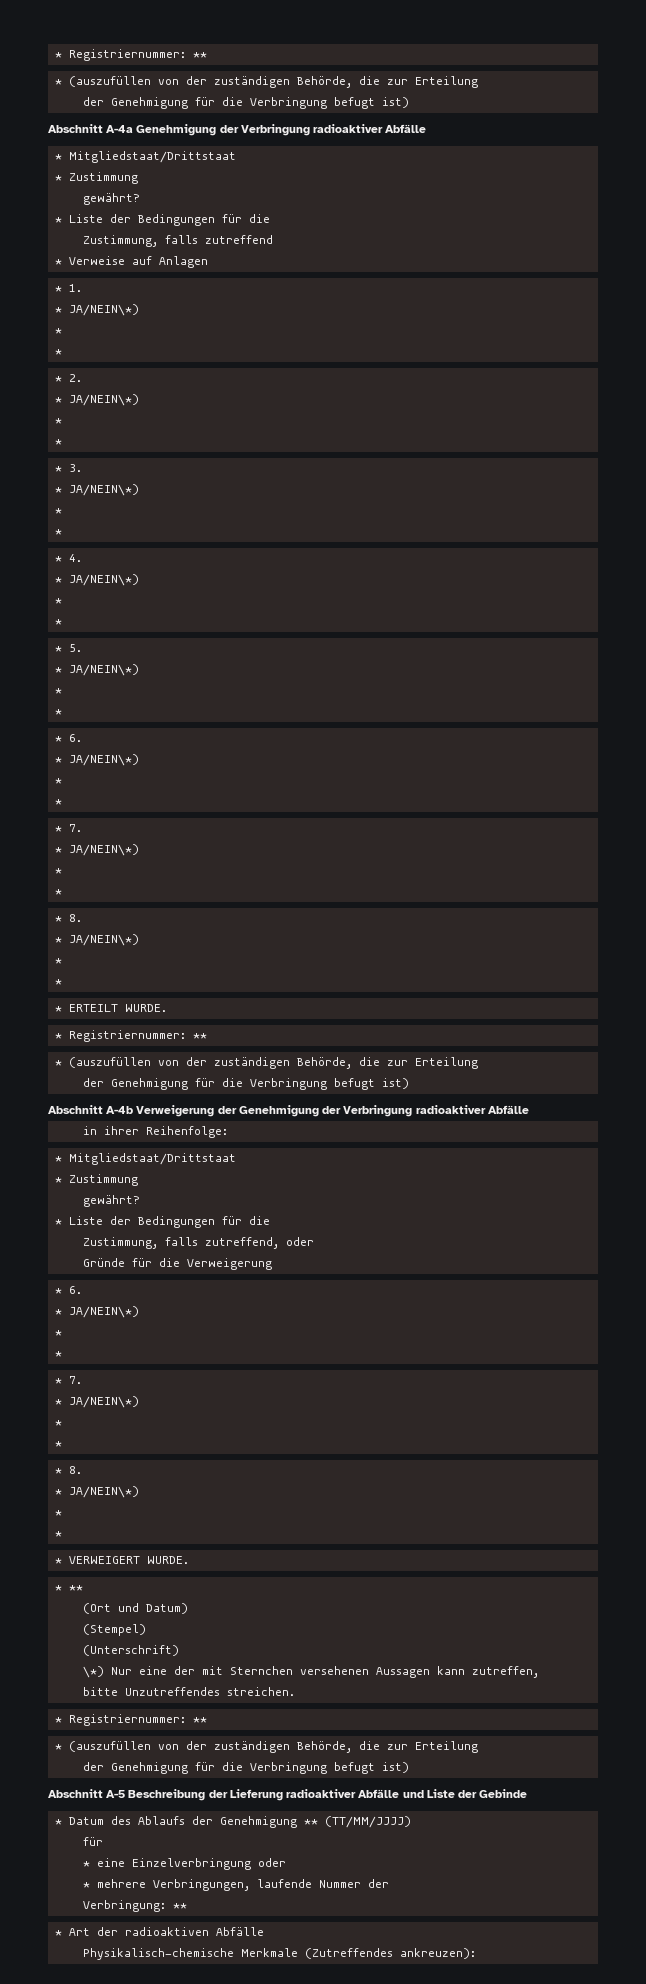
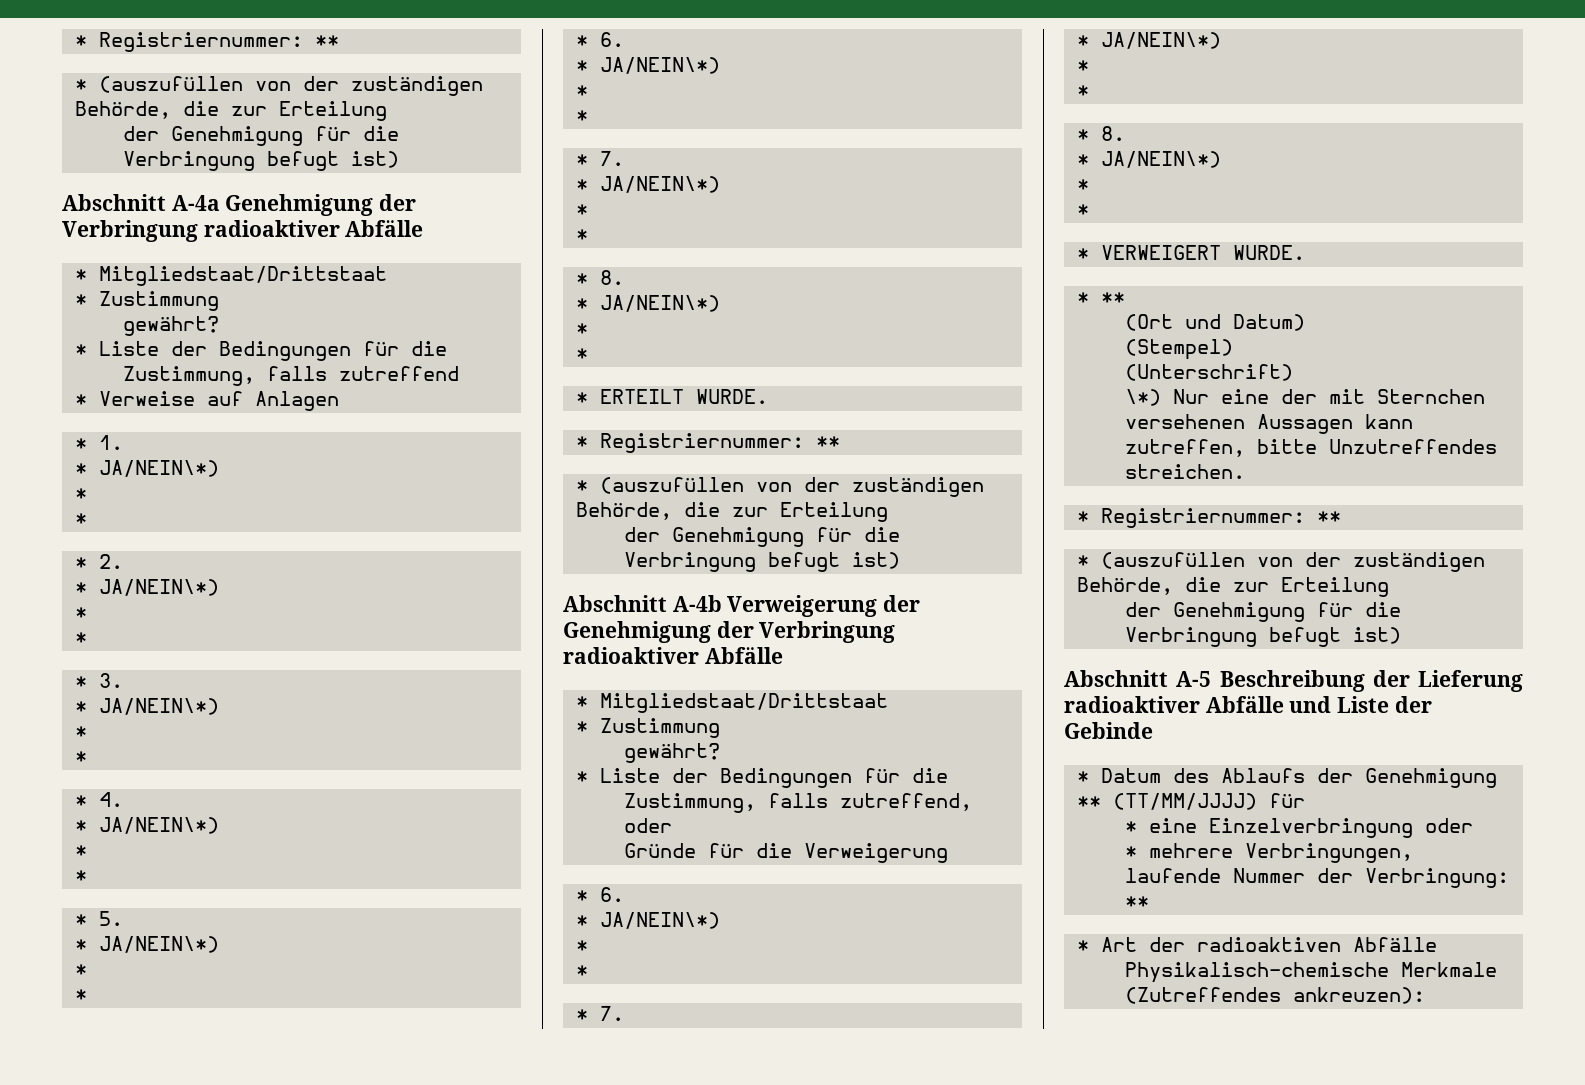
- in ihrer Reihenfolge:
- \*) Nur eine der mit Sternchen versehenen Aussagen kann zutreffen,
- bitte Unzutreffendes streichen.
+ \*) Nur eine der mit Sternchen versehenen Aussagen kann zutreffen, bitte Unzutreffendes streichen.
- * Datum des Ablaufs der Genehmigung ** (TT/MM/JJJJ)
- für
+ * Datum des Ablaufs der Genehmigung ** (TT/MM/JJJJ) für
- * mehrere Verbringungen, laufende Nummer der
- Verbringung: **
+ * mehrere Verbringungen, laufende Nummer der Verbringung: **

